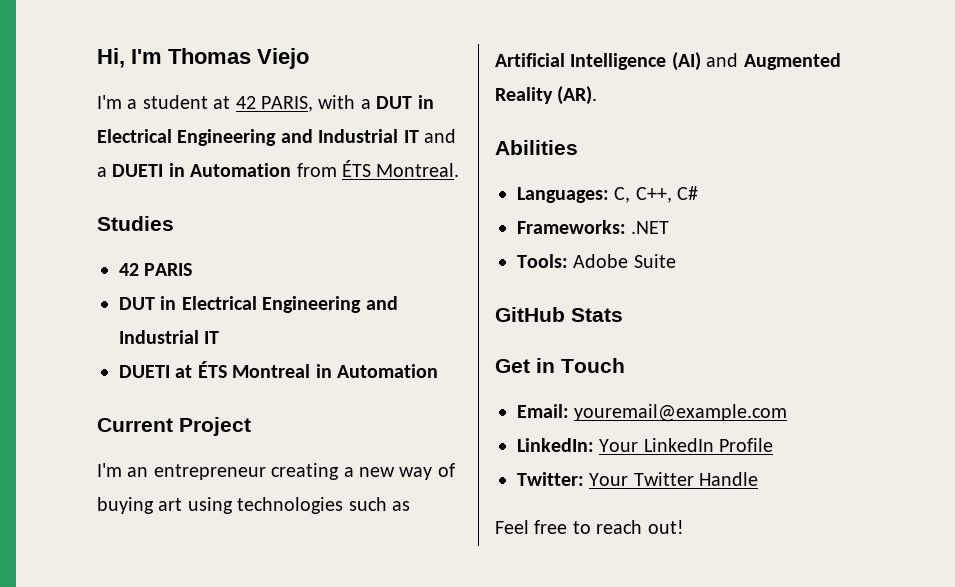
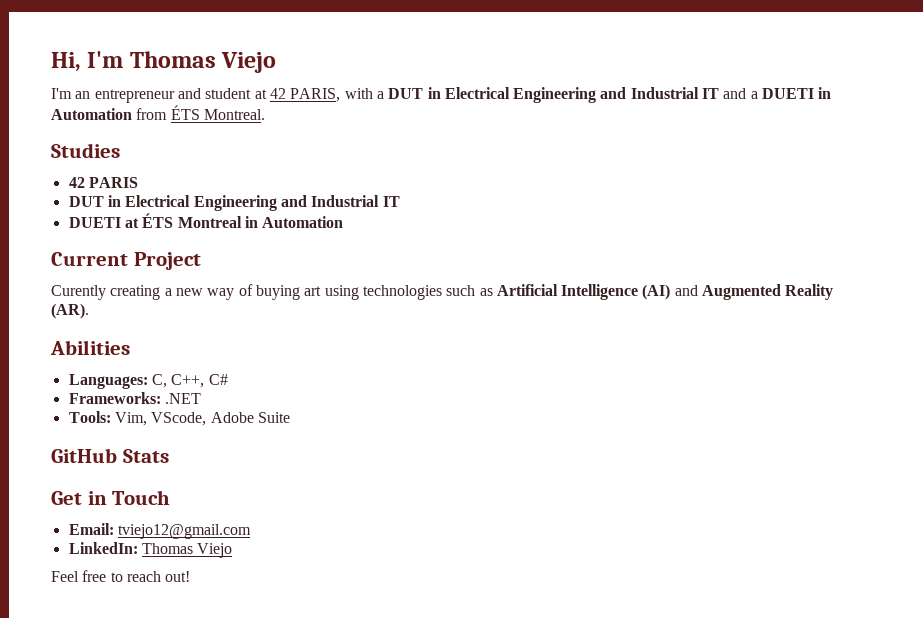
- I'm a student at 42 PARIS, with a DUT in Electrical Engineering and Industrial IT and a DUETI in Automation from ÉTS Montreal.
+ I'm an entrepreneur and student at 42 PARIS, with a DUT in Electrical Engineering and Industrial IT and a DUETI in Automation from ÉTS Montreal.
- I'm an entrepreneur creating a new way of buying art using technologies such as Artificial Intelligence (AI) and Augmented Reality (AR).
+ Curently creating a new way of buying art using technologies such as Artificial Intelligence (AI) and Augmented Reality (AR).
- Tools: Adobe Suite
+ Tools: Vim, VScode, Adobe Suite
- Email: youremail@example.com
+ Email: tviejo12@gmail.com
- LinkedIn: Your LinkedIn Profile
- Twitter: Your Twitter Handle
+ LinkedIn: Thomas Viejo

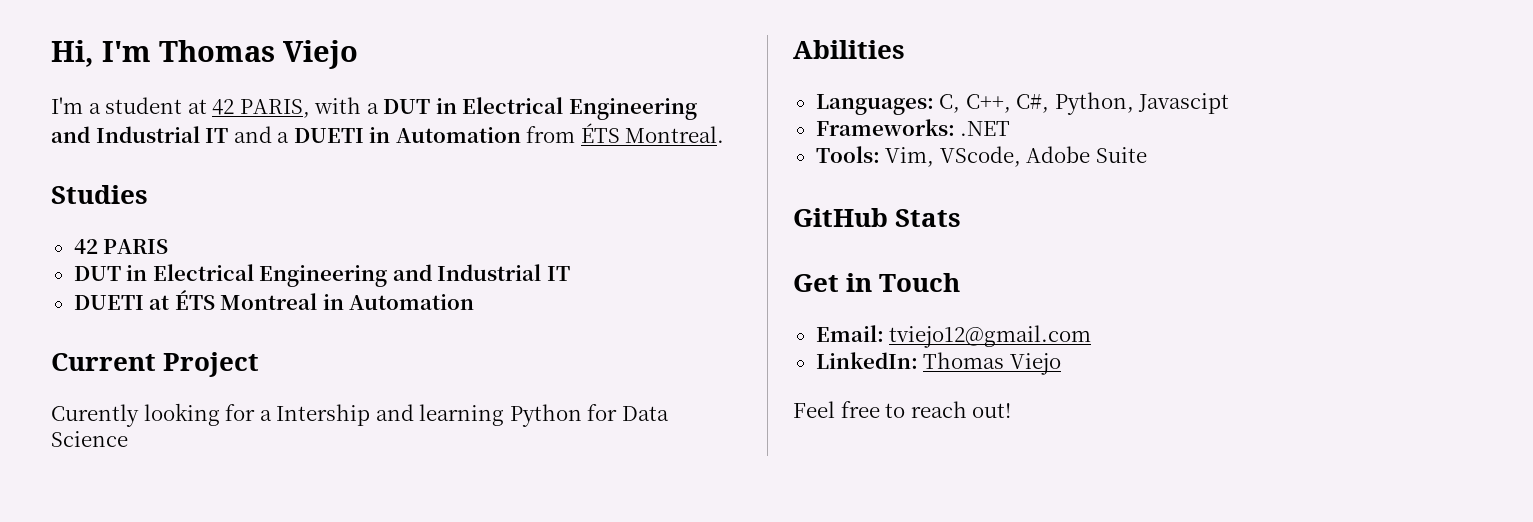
- I'm an entrepreneur and student at 42 PARIS, with a DUT in Electrical Engineering and Industrial IT and a DUETI in Automation from ÉTS Montreal.
+ I'm a student at 42 PARIS, with a DUT in Electrical Engineering and Industrial IT and a DUETI in Automation from ÉTS Montreal.
- Curently creating a new way of buying art using technologies such as Artificial Intelligence (AI) and Augmented Reality (AR).
+ Curently looking for a Intership and learning Python for Data Science
- Languages: C, C++, C#
+ Languages: C, C++, C#, Python, Javascipt

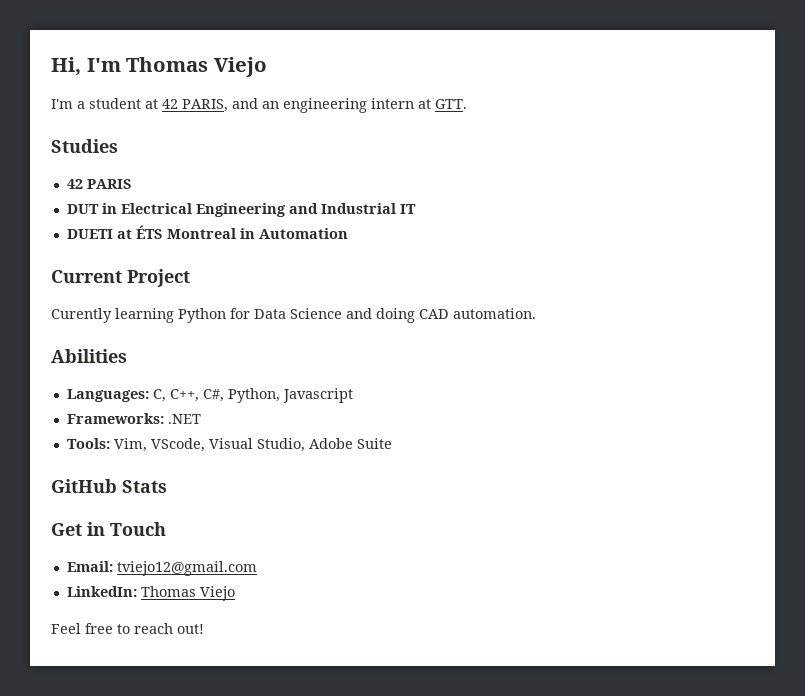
- I'm a student at 42 PARIS, with a DUT in Electrical Engineering and Industrial IT and a DUETI in Automation from ÉTS Montreal.
+ I'm a student at 42 PARIS, and an engineering intern at GTT.
- Curently looking for a Intership and learning Python for Data Science
+ Curently learning Python for Data Science and doing CAD automation.
- Languages: C, C++, C#, Python, Javascipt
+ Languages: C, C++, C#, Python, Javascript
- Tools: Vim, VScode, Adobe Suite
+ Tools: Vim, VScode, Visual Studio, Adobe Suite

